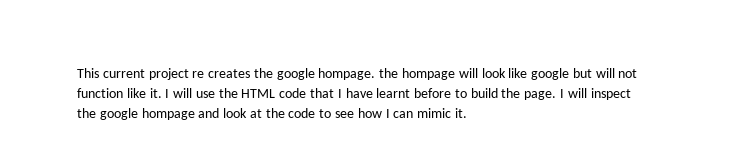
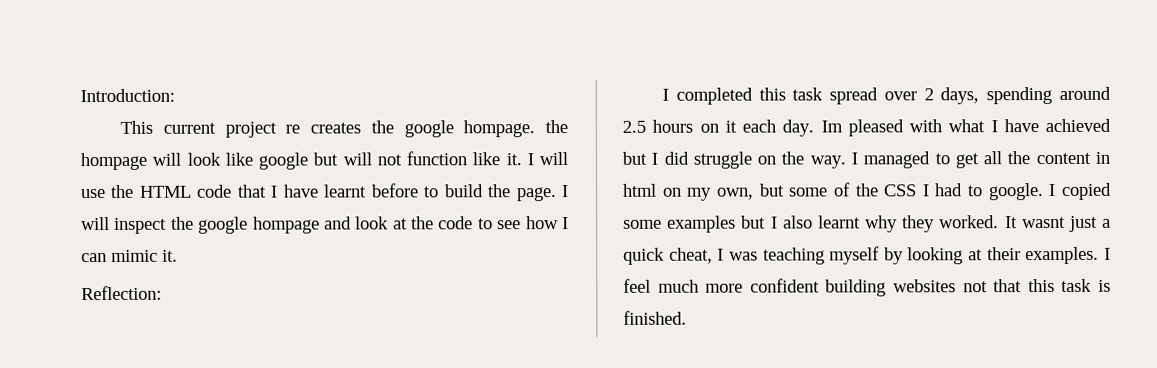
+ Introduction:
+ Reflection:
+ I completed this task spread over 2 days, spending around 2.5 hours on it each day. Im pleased with what I have achieved but I did struggle on the way. I managed to get all the content in html on my own, but some of the CSS I had to google. I copied some examples but I also learnt why they worked. It wasnt just a quick cheat, I was teaching myself by looking at their examples. I feel much more confident building websites not that this task is finished.

